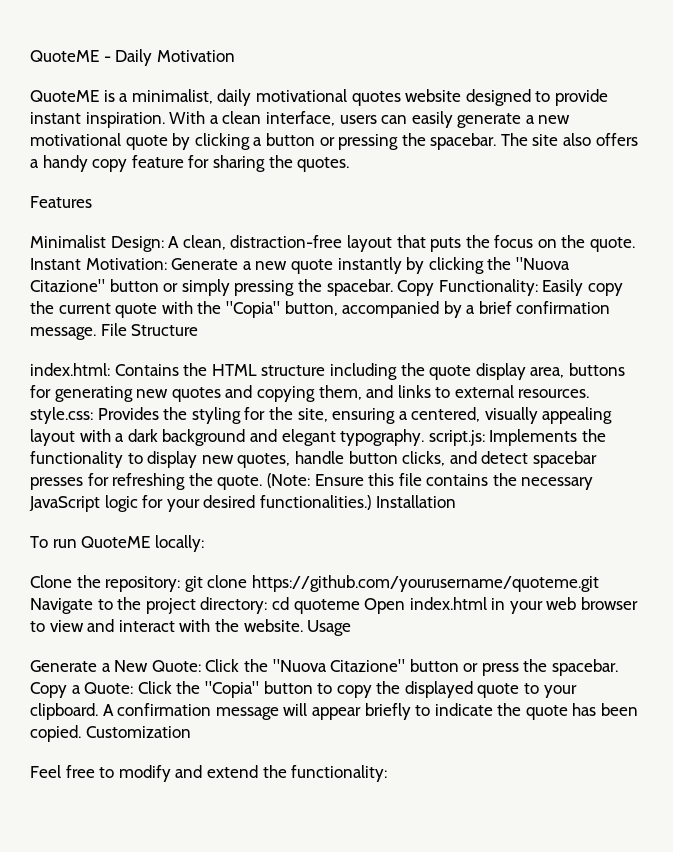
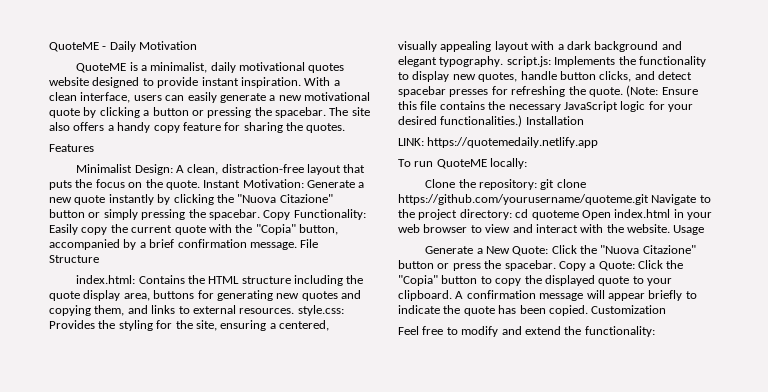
+ LINK: https://quotemedaily.netlify.app

